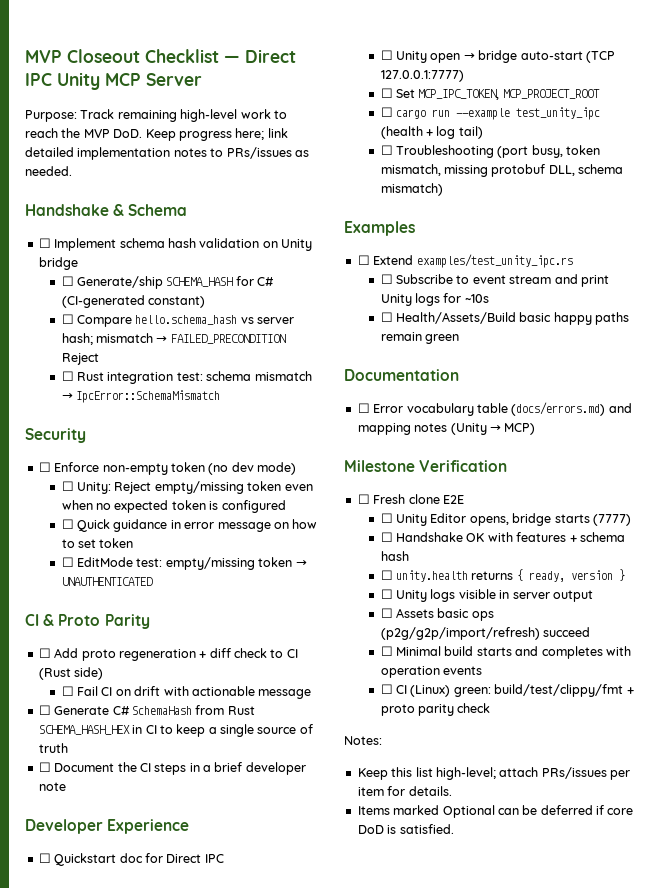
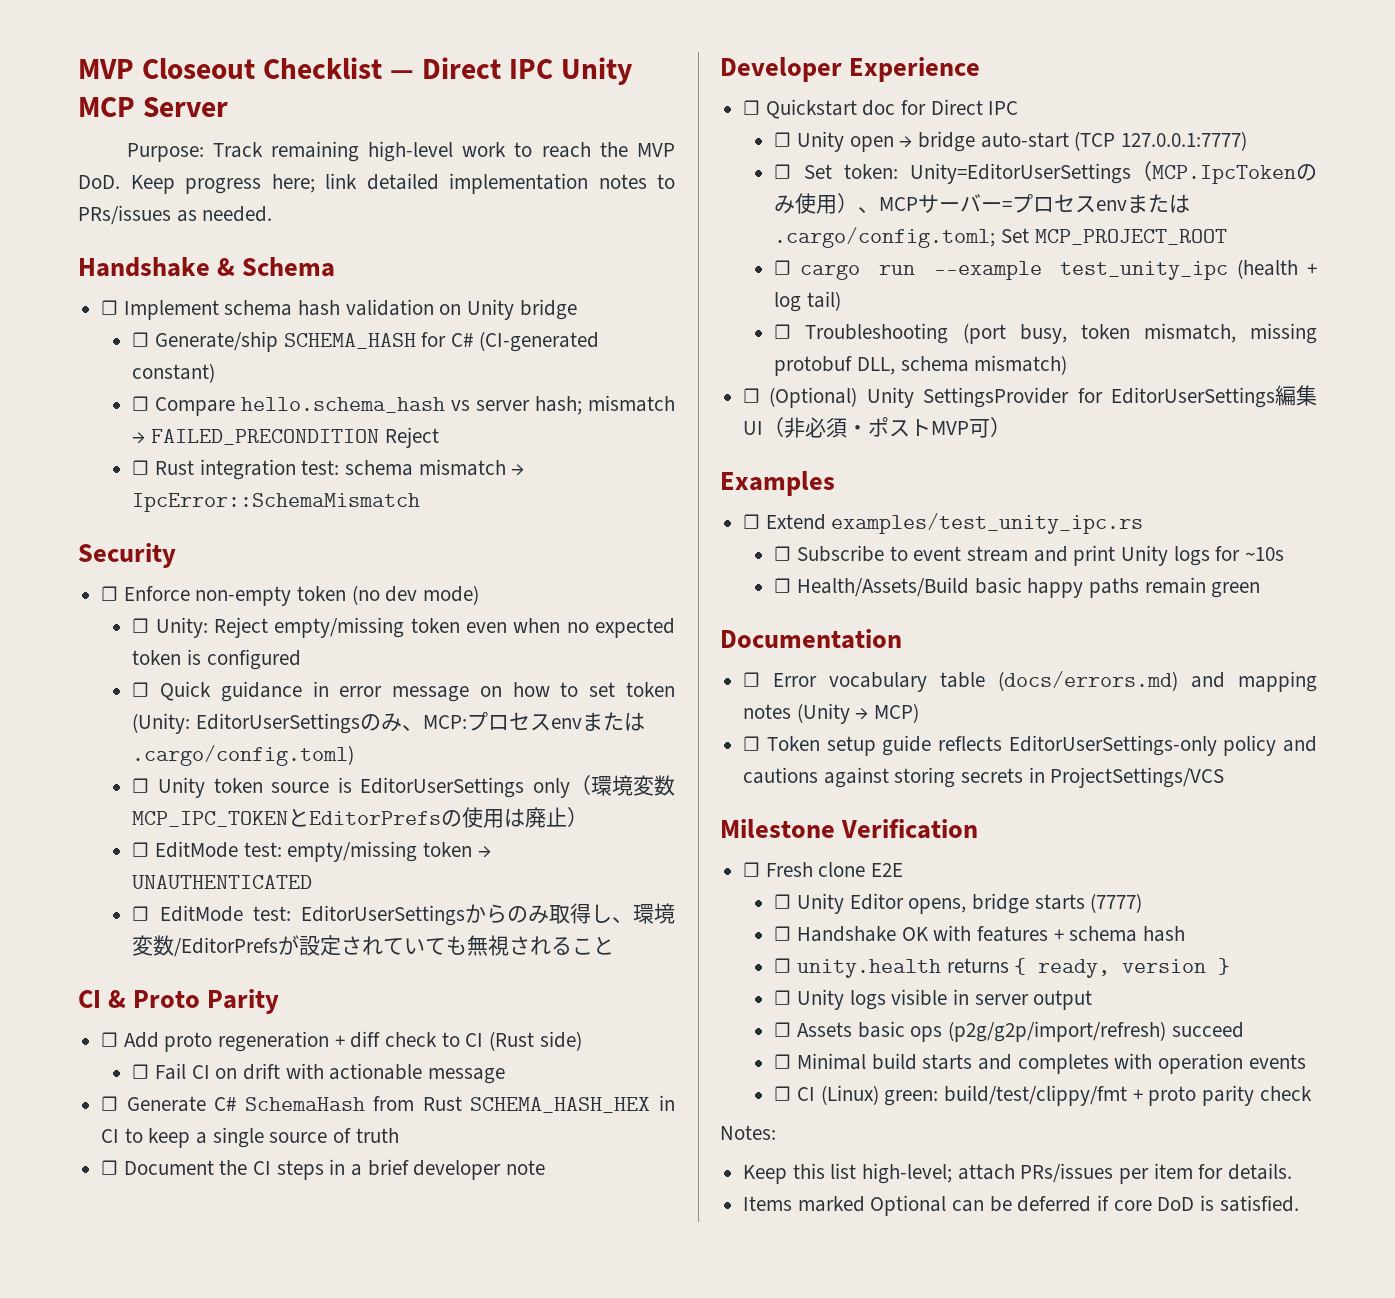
- ☐ Quick guidance in error message on how to set token
+ ☐ Quick guidance in error message on how to set token (Unity: EditorUserSettingsのみ、MCP:プロセスenvまたは.cargo/config.toml)
+ ☐ Unity token source is EditorUserSettings only（環境変数MCP_IPC_TOKENとEditorPrefsの使用は廃止）
+ ☐ EditMode test: EditorUserSettingsからのみ取得し、環境変数/EditorPrefsが設定されていても無視されること
- ☐ Set MCP_IPC_TOKEN, MCP_PROJECT_ROOT
+ ☐ Set token: Unity=EditorUserSettings（MCP.IpcTokenのみ使用）、MCPサーバー=プロセスenvまたは.cargo/config.toml; Set MCP_PROJECT_ROOT
+ ☐ (Optional) Unity SettingsProvider for EditorUserSettings編集UI（非必須・ポストMVP可）
+ ☐ Token setup guide reflects EditorUserSettings-only policy and cautions against storing secrets in ProjectSettings/VCS

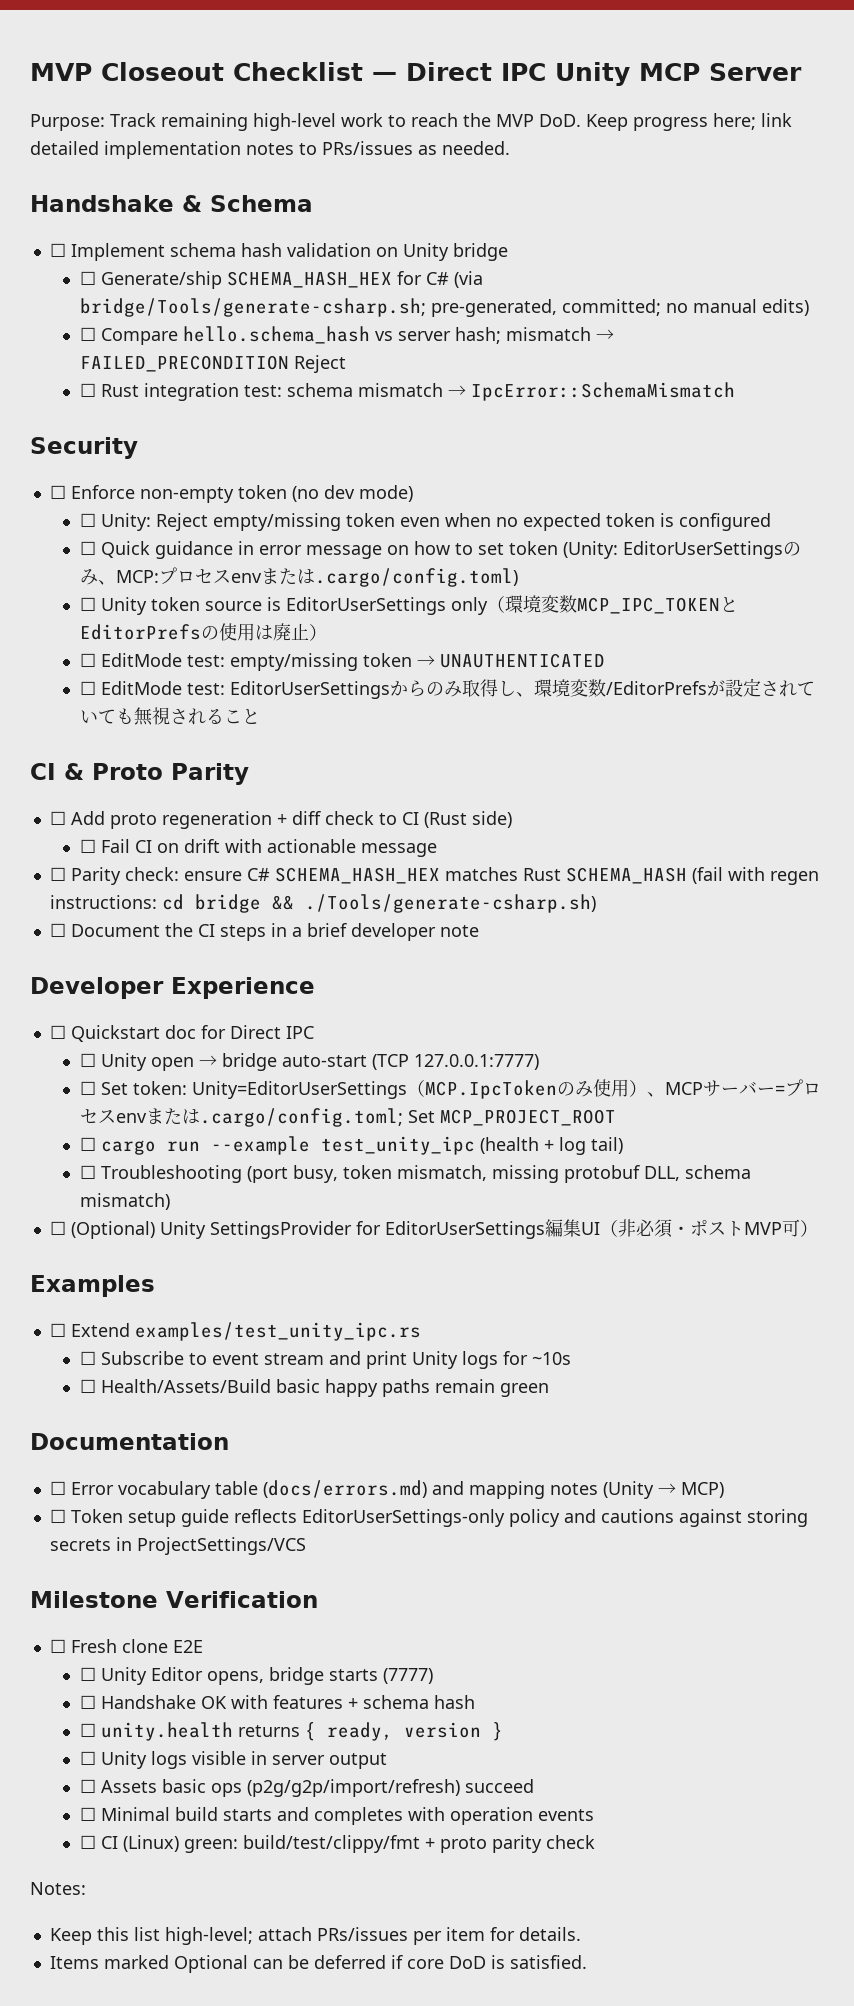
- ☐ Generate/ship SCHEMA_HASH for C# (CI-generated constant)
+ ☐ Generate/ship SCHEMA_HASH_HEX for C# (via bridge/Tools/generate-csharp.sh; pre-generated, committed; no manual edits)
- ☐ Generate C# SchemaHash from Rust SCHEMA_HASH_HEX in CI to keep a single source of truth
+ ☐ Parity check: ensure C# SCHEMA_HASH_HEX matches Rust SCHEMA_HASH (fail with regen instructions: cd bridge && ./Tools/generate-csharp.sh)

